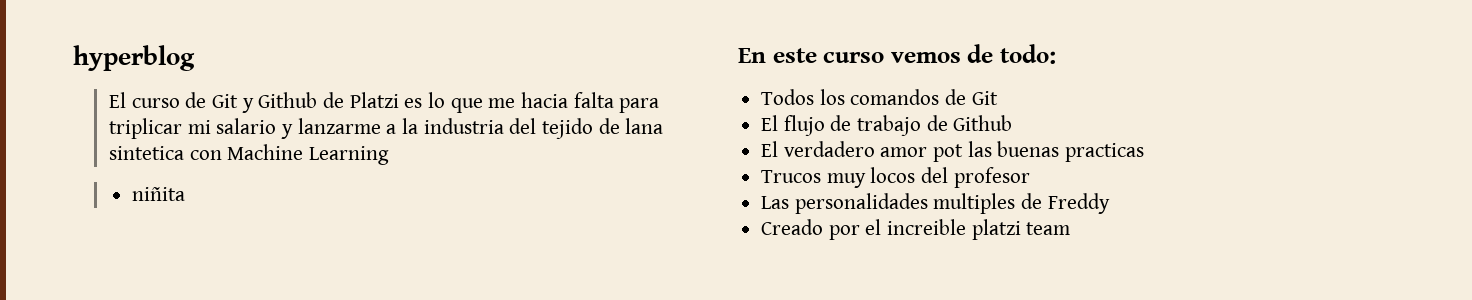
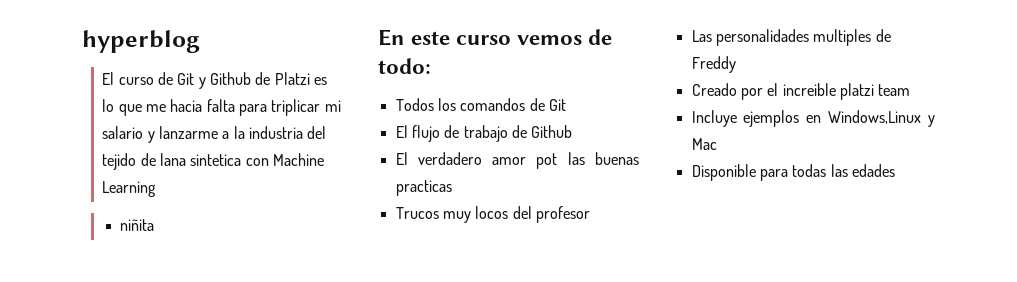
+ Incluye ejemplos en Windows,Linux y Mac
+ Disponible para todas las edades

